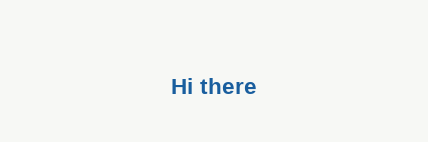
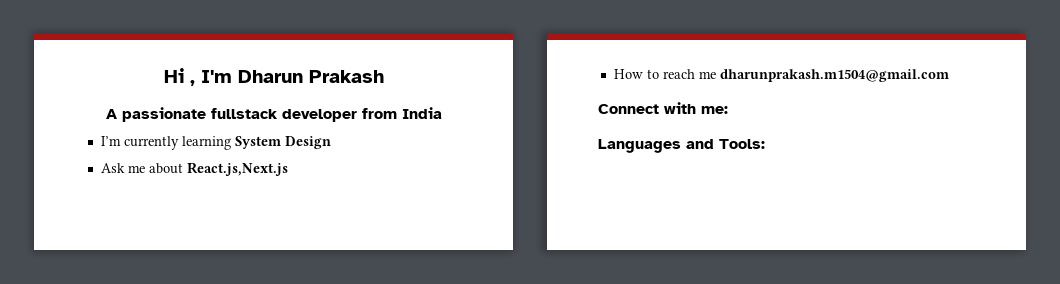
- Hi there
+ Hi , I'm Dharun Prakash
+ A passionate fullstack developer from India
+ I’m currently learning System Design
+ Ask me about React.js,Next.js
+ How to reach me dharunprakash.m1504@gmail.com
+ Connect with me:
+ Languages and Tools:

